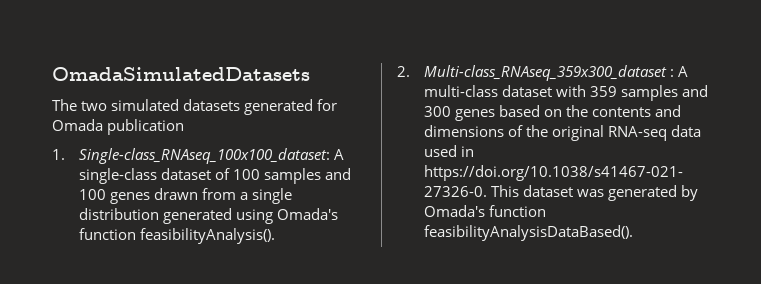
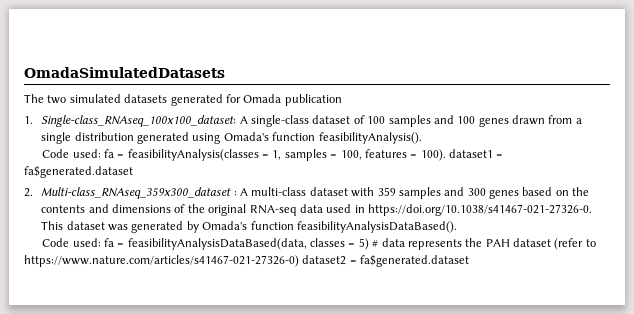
+ Code used: fa = feasibilityAnalysis(classes = 1, samples = 100, features = 100). dataset1 = fa$generated.dataset
+ Code used: fa = feasibilityAnalysisDataBased(data, classes = 5) # data represents the PAH dataset (refer to https://www.nature.com/articles/s41467-021-27326-0) dataset2 = fa$generated.dataset

